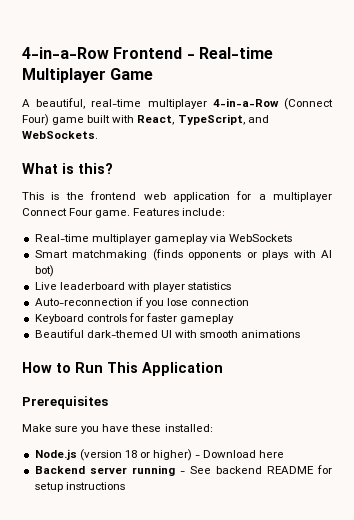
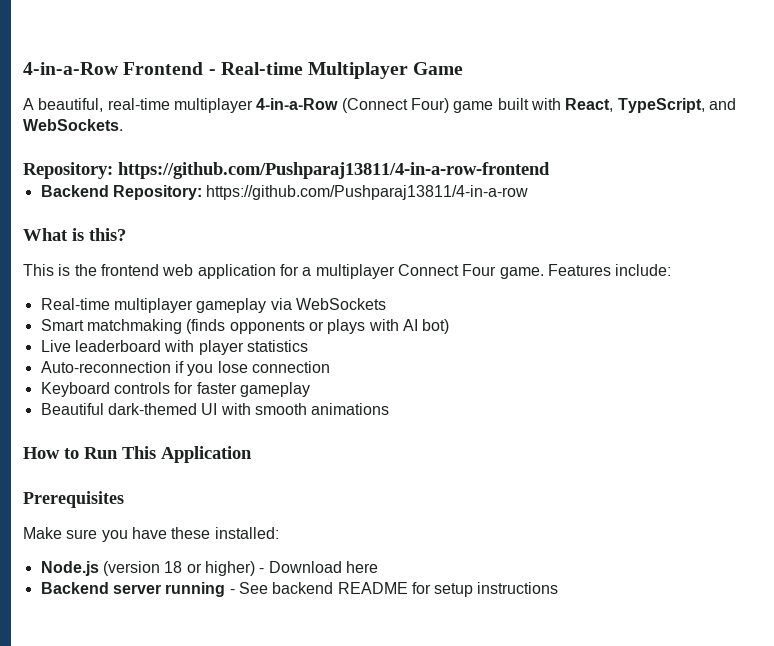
+ Repository: https://github.com/Pushparaj13811/4-in-a-row-frontend
+ Backend Repository: https://github.com/Pushparaj13811/4-in-a-row

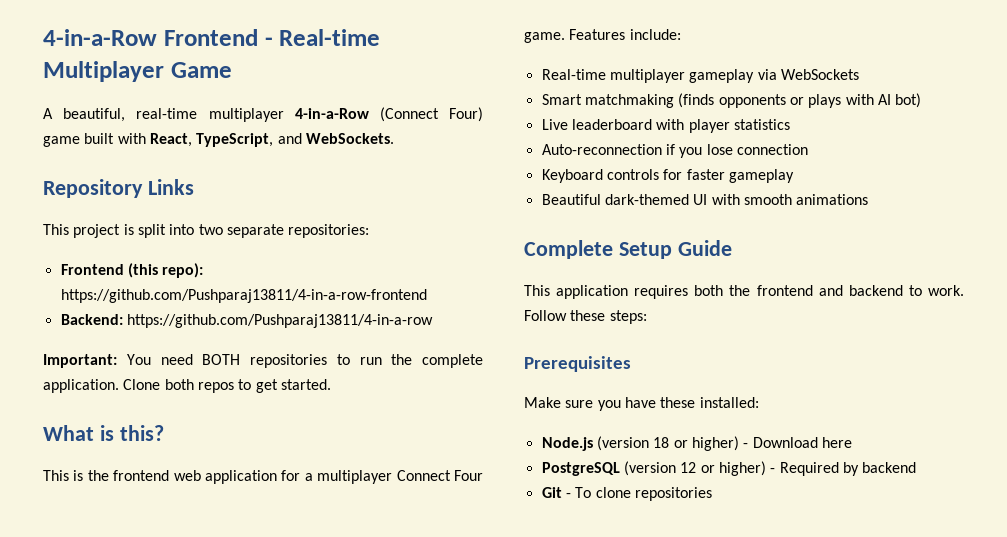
- Repository: https://github.com/Pushparaj13811/4-in-a-row-frontend
+ Repository Links
+ This project is split into two separate repositories:
+ Frontend (this repo): https://github.com/Pushparaj13811/4-in-a-row-frontend
- Backend Repository: https://github.com/Pushparaj13811/4-in-a-row
+ Backend: https://github.com/Pushparaj13811/4-in-a-row
+ Important: You need BOTH repositories to run the complete application. Clone both repos to get started.
- How to Run This Application
+ Complete Setup Guide
+ This application requires both the frontend and backend to work. Follow these steps:
- Backend server running - See backend README for setup instructions
+ PostgreSQL (version 12 or higher) - Required by backend
+ Git - To clone repositories

